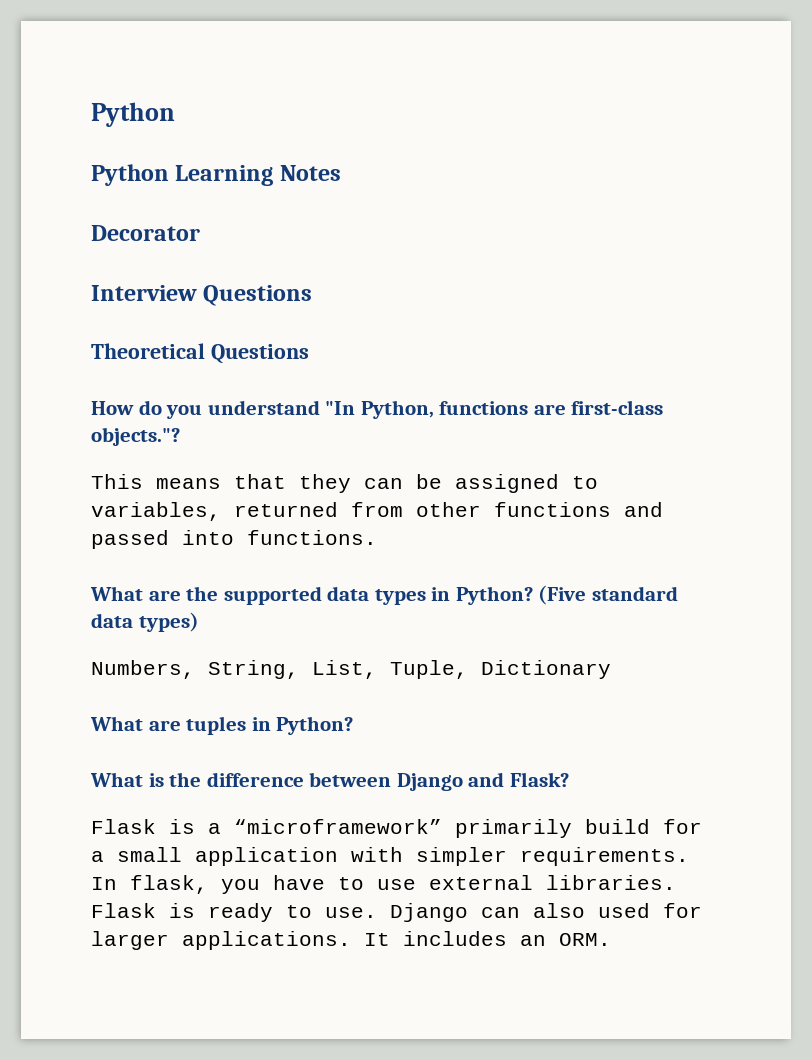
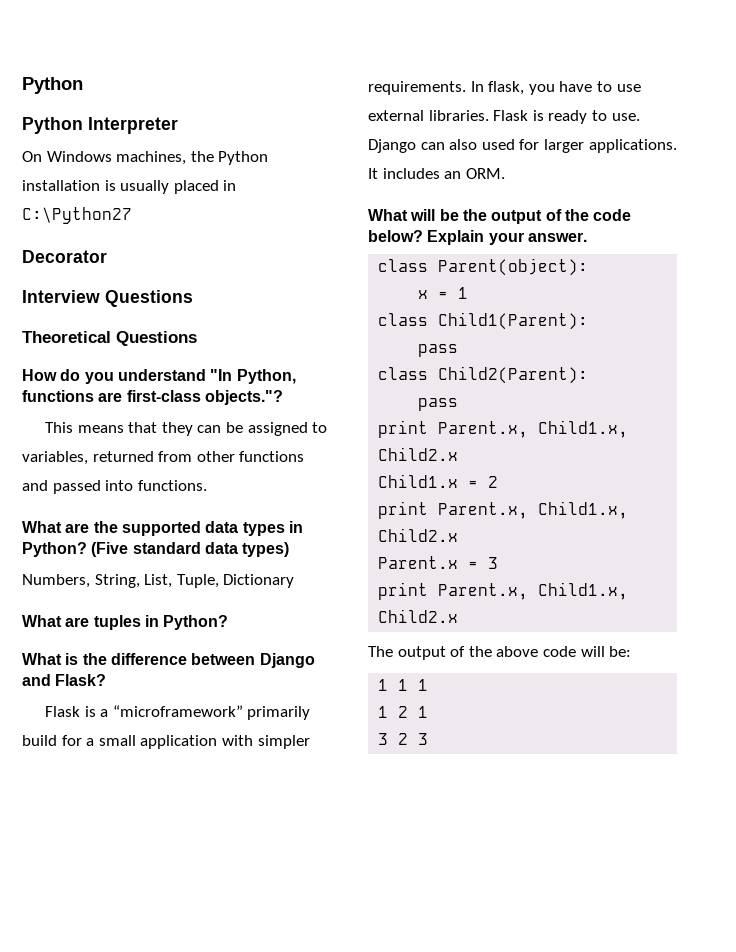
- Python Learning Notes
+ Python Interpreter
+ On Windows machines, the Python installation is usually placed in C:\Python27
+ What will be the output of the code below? Explain your answer.
+ class Parent(object):
+ x = 1
+ class Child1(Parent):
+ pass
+ class Child2(Parent):
+ pass
+ print Parent.x, Child1.x, Child2.x
+ Child1.x = 2
+ print Parent.x, Child1.x, Child2.x
+ Parent.x = 3
+ print Parent.x, Child1.x, Child2.x
+ The output of the above code will be:
+ 1 1 1
+ 1 2 1
+ 3 2 3

